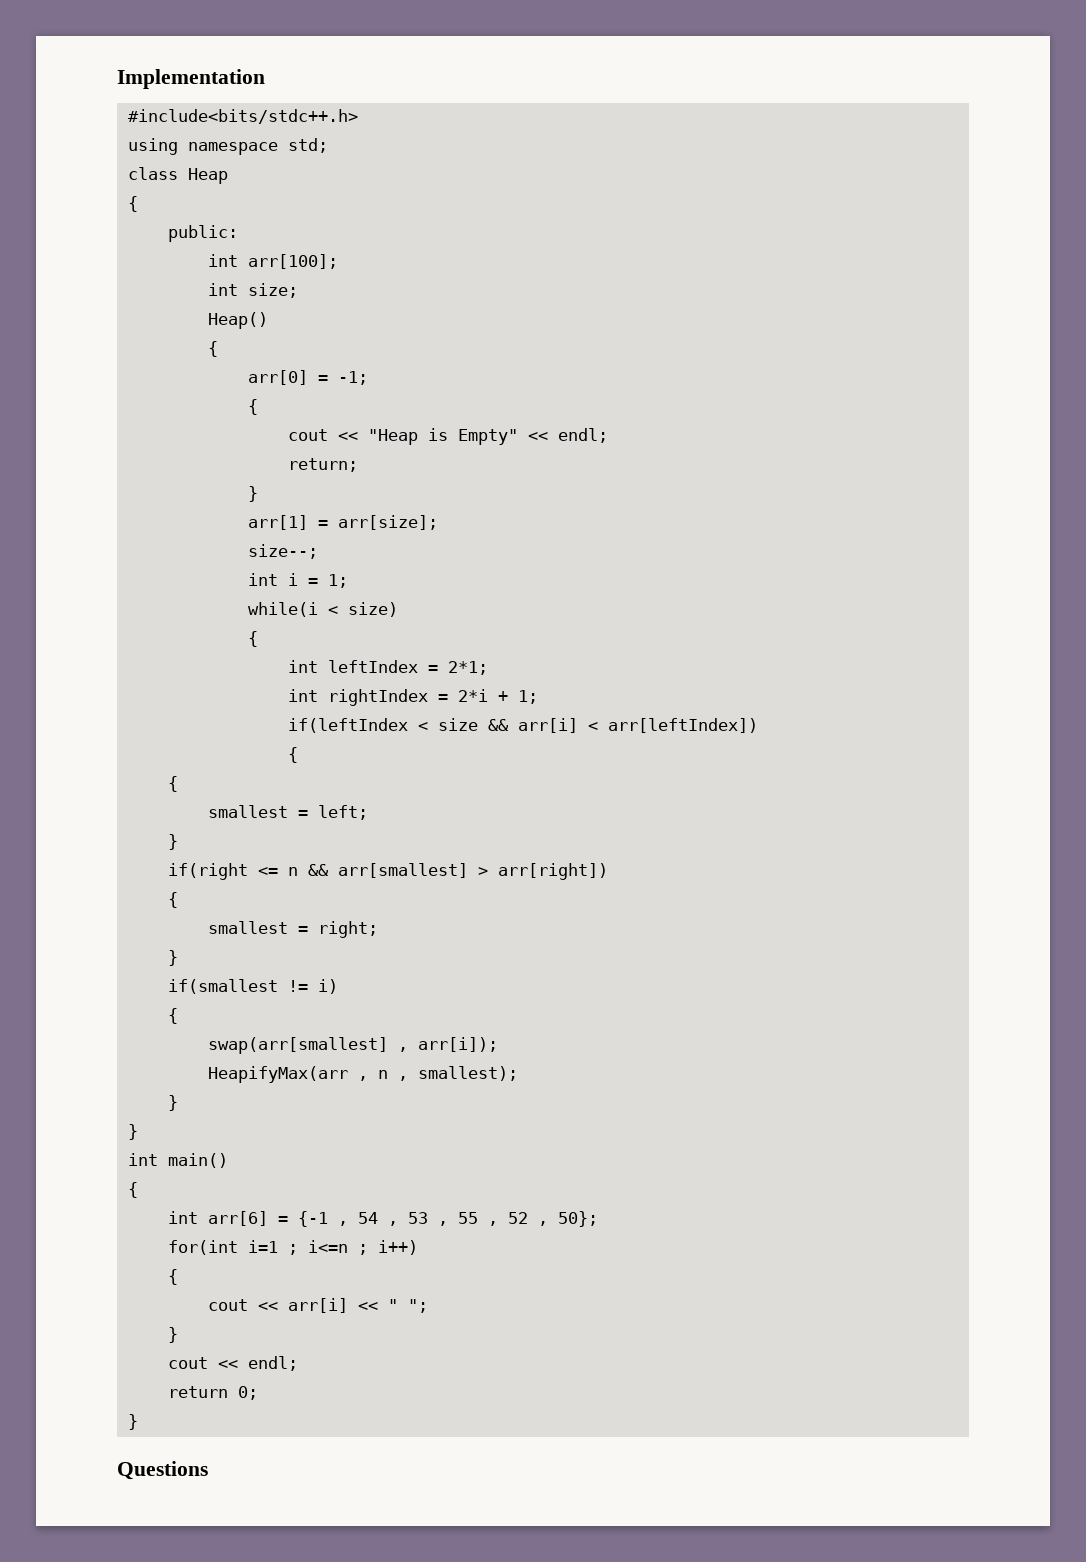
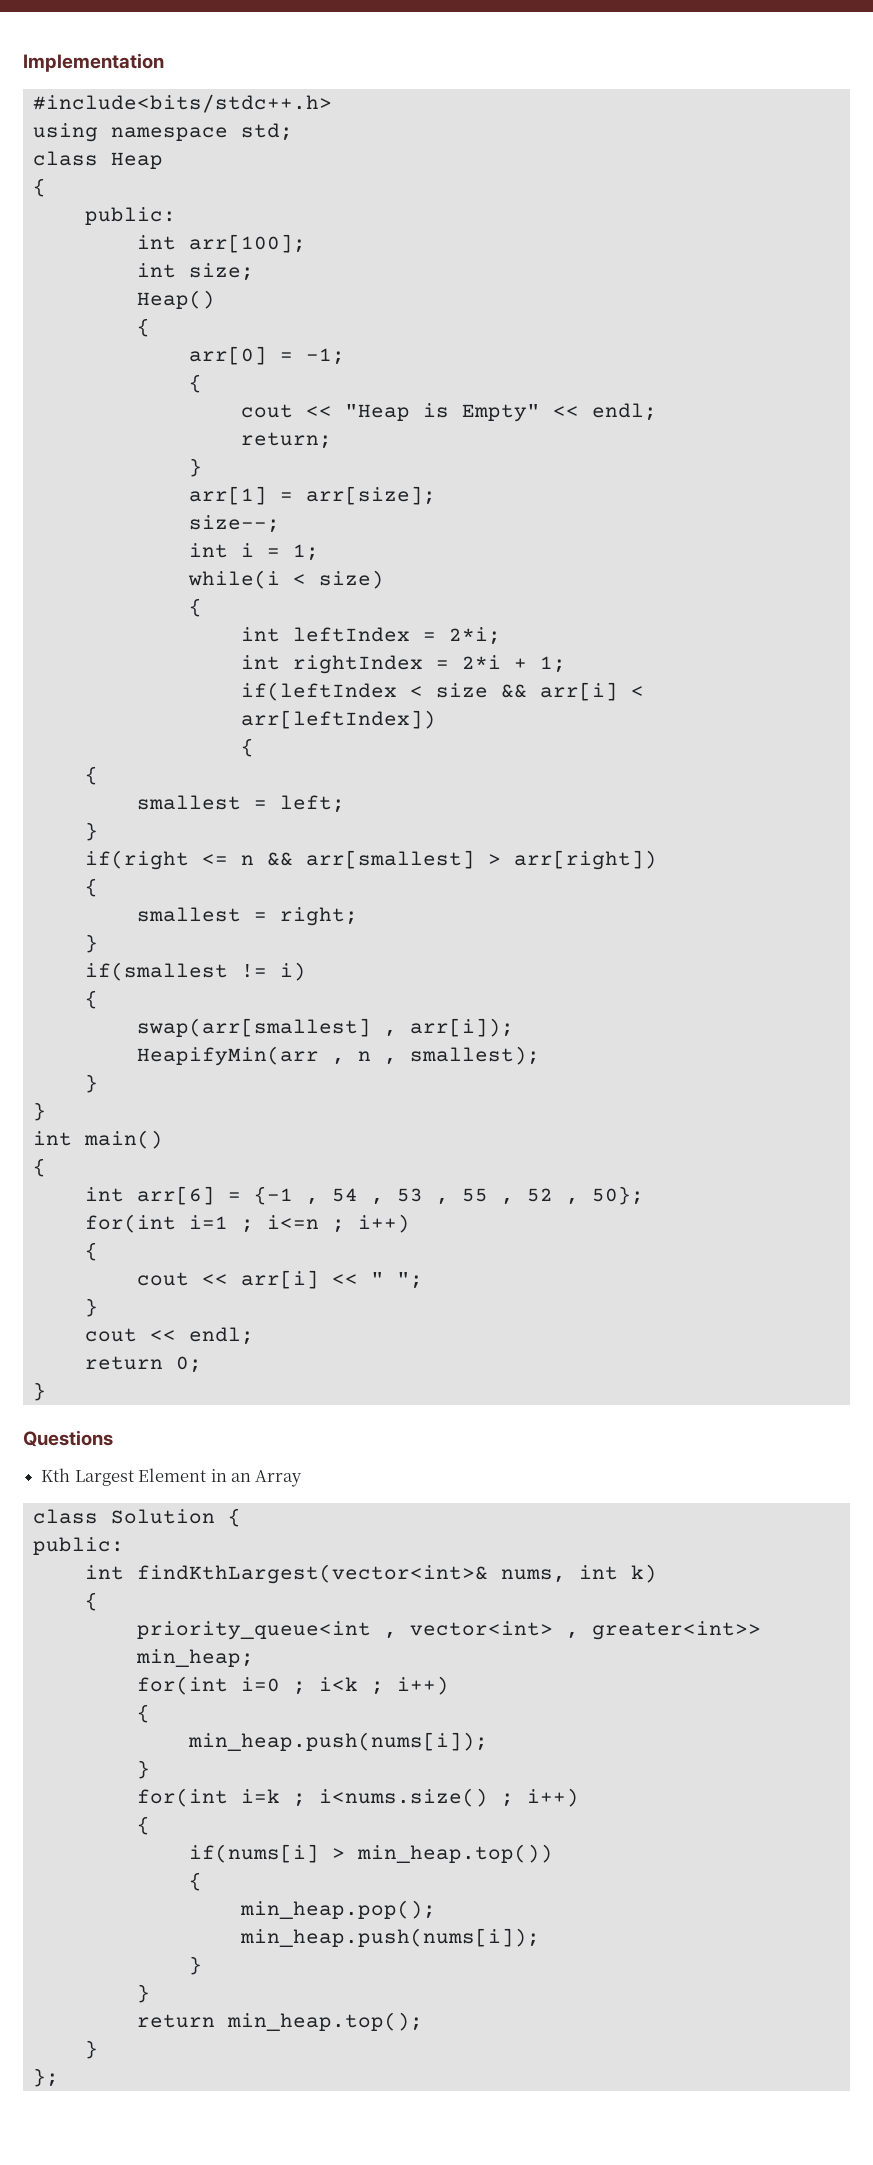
- int leftIndex = 2*1;
+ int leftIndex = 2*i;
- HeapifyMax(arr , n , smallest);
+ HeapifyMin(arr , n , smallest);
+ Kth Largest Element in an Array
+ class Solution {
+ public:
+ int findKthLargest(vector<int>& nums, int k)
+ {
+ priority_queue<int , vector<int> , greater<int>> min_heap;
+ for(int i=0 ; i<k ; i++)
+ {
+ min_heap.push(nums[i]);
+ }
+ for(int i=k ; i<nums.size() ; i++)
+ {
+ if(nums[i] > min_heap.top())
+ {
+ min_heap.pop();
+ min_heap.push(nums[i]);
+ }
+ }
+ return min_heap.top();
+ }
+ };

